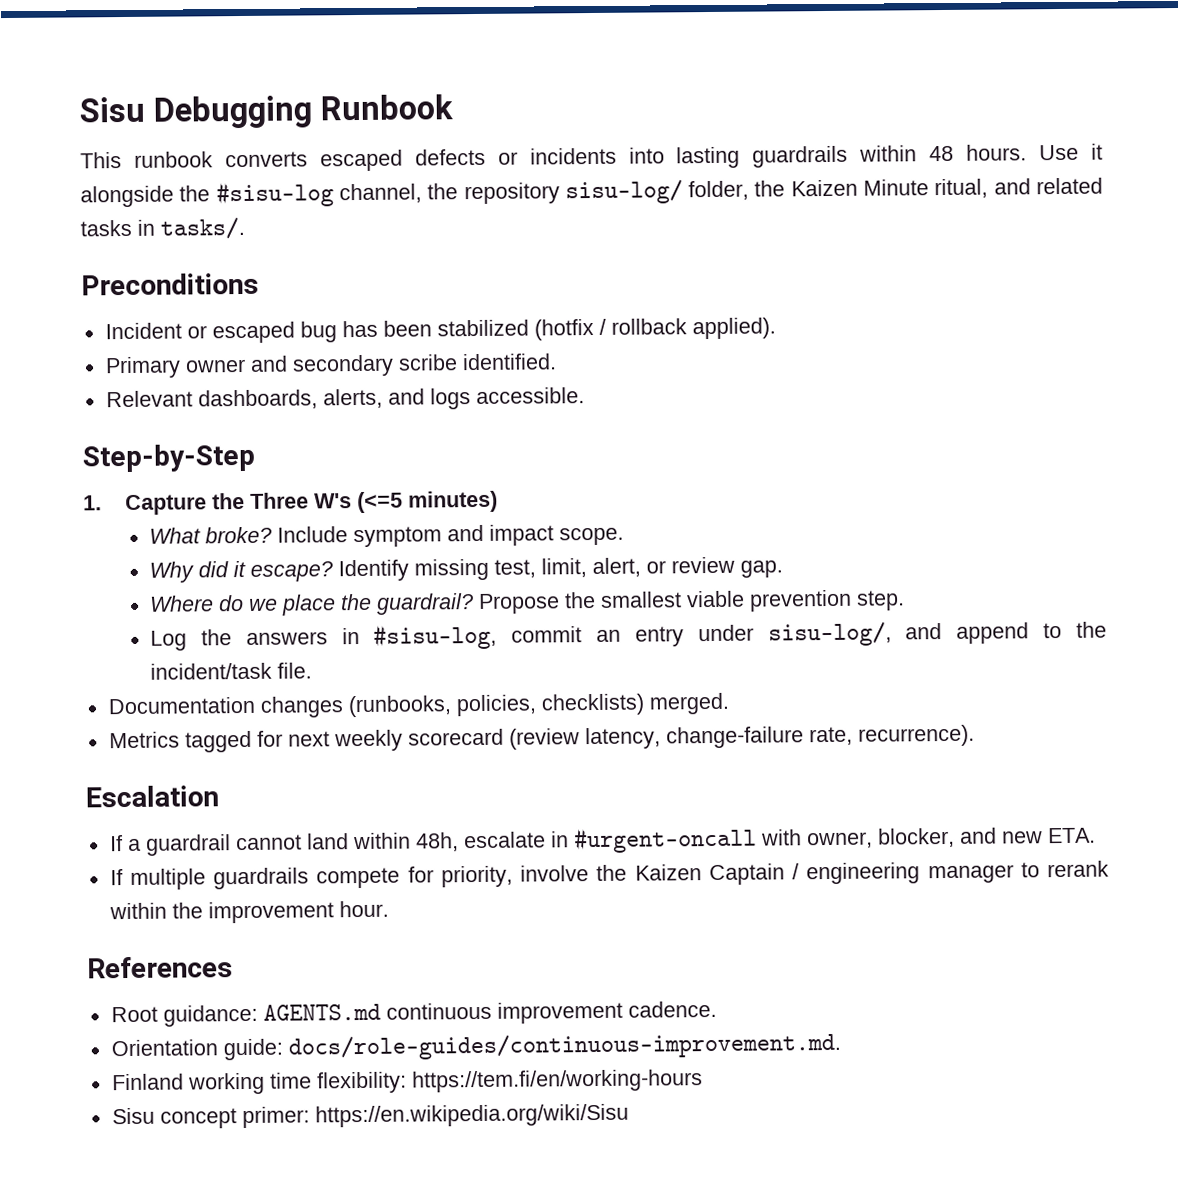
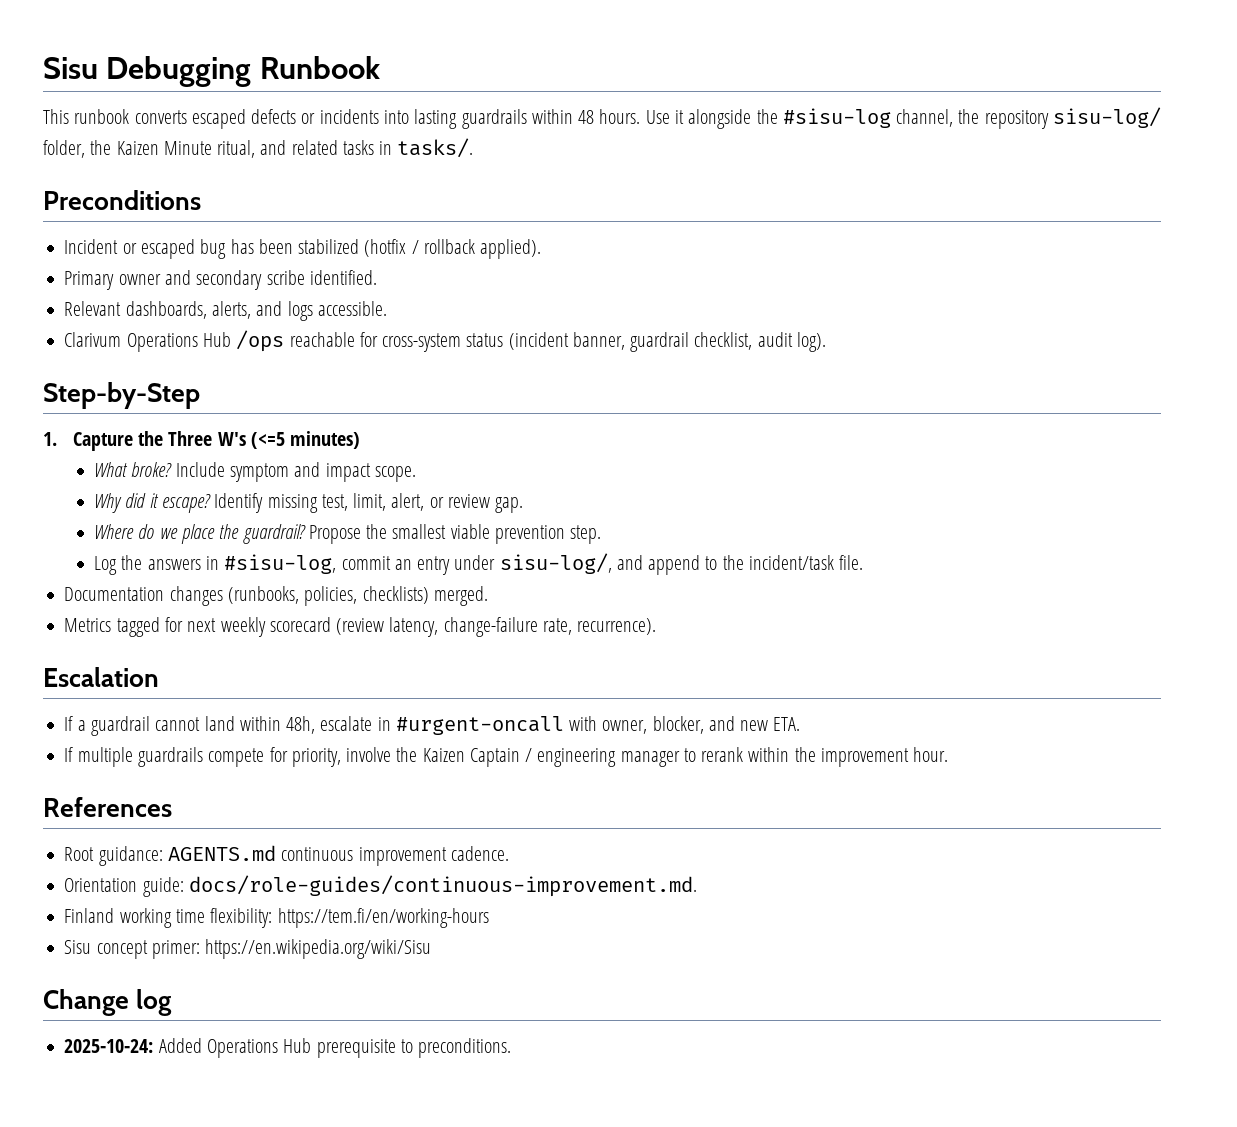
+ Clarivum Operations Hub /ops reachable for cross-system status (incident banner, guardrail checklist, audit log).
+ Change log
+ 2025-10-24: Added Operations Hub prerequisite to preconditions.

